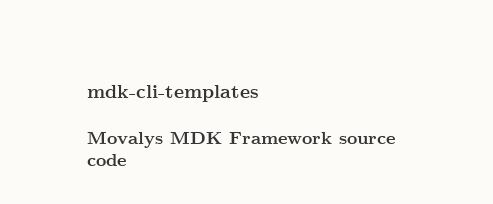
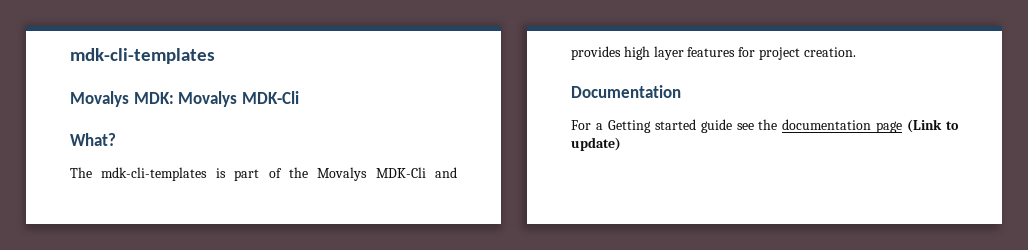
- Movalys MDK Framework source code
+ Movalys MDK: Movalys MDK-Cli
+ What?
+ The mdk-cli-templates is part of the Movalys MDK-Cli and provides high layer features for project creation.
+ Documentation
+ For a Getting started guide see the documentation page (Link to update)

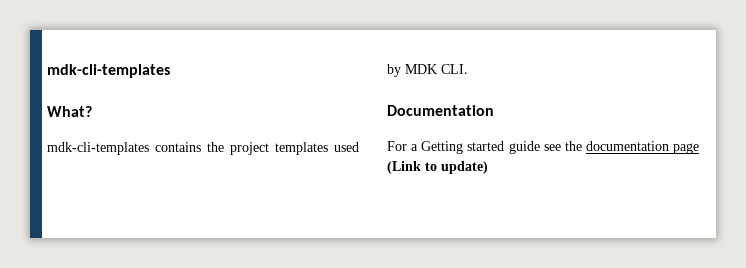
- Movalys MDK: Movalys MDK-Cli
  What?
- The mdk-cli-templates is part of the Movalys MDK-Cli and provides high layer features for project creation.
+ mdk-cli-templates contains the project templates used by MDK CLI.

